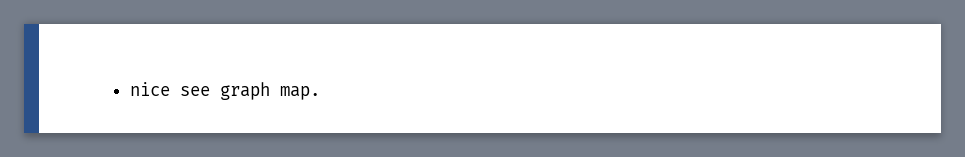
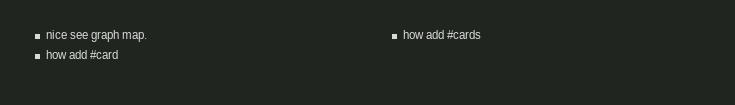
+ how add #card
+ how add #cards

